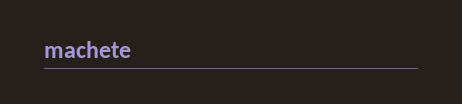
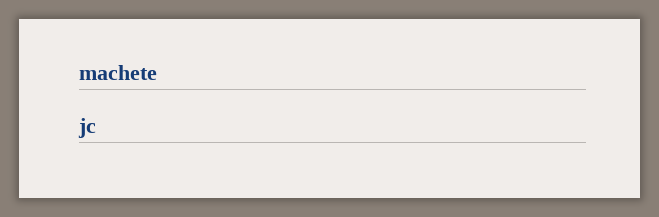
+ jc

